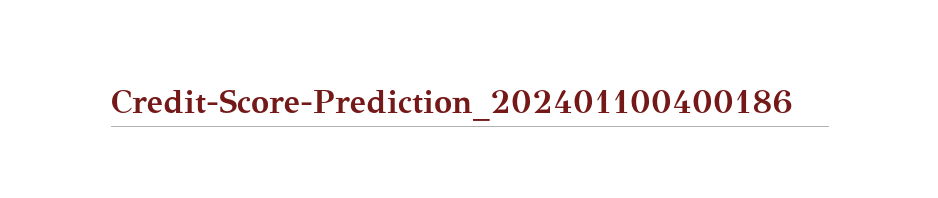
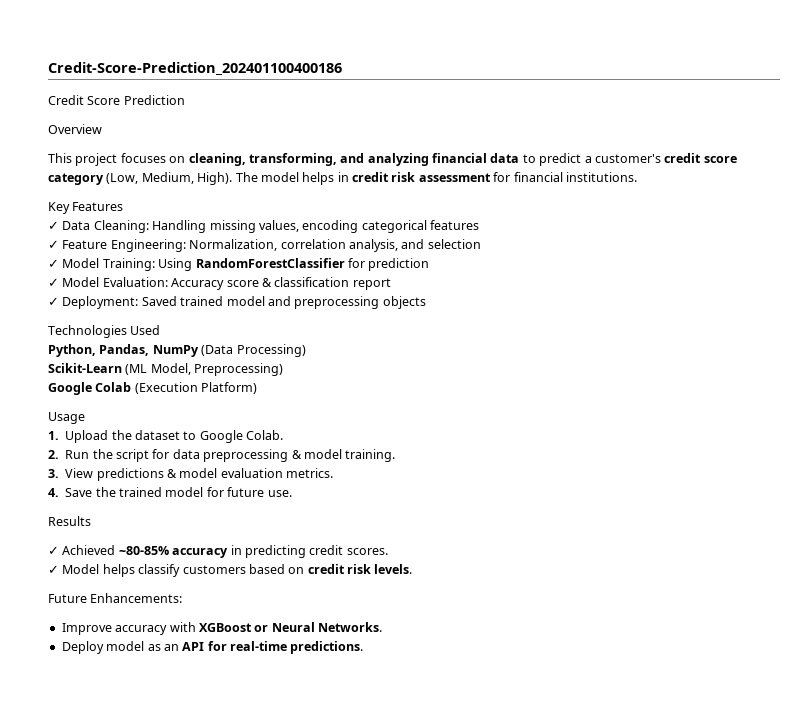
+ Credit Score Prediction
+ Overview
+ This project focuses on cleaning, transforming, and analyzing financial data to predict a customer's credit score category (Low, Medium, High). The model helps in credit risk assessment for financial institutions.
+ Key Features
+ ✓ Data Cleaning: Handling missing values, encoding categorical features
+ ✓ Feature Engineering: Normalization, correlation analysis, and selection
+ ✓ Model Training: Using RandomForestClassifier for prediction
+ ✓ Model Evaluation: Accuracy score & classification report
+ ✓ Deployment: Saved trained model and preprocessing objects
+ Technologies Used
+ Python, Pandas, NumPy (Data Processing)
+ Scikit-Learn (ML Model, Preprocessing)
+ Google Colab (Execution Platform)
+ Usage
+ 1. Upload the dataset to Google Colab.
+ 2. Run the script for data preprocessing & model training.
+ 3. View predictions & model evaluation metrics.
+ 4. Save the trained model for future use.
+ Results
+ ✓ Achieved ~80-85% accuracy in predicting credit scores.
+ ✓ Model helps classify customers based on credit risk levels.
+ Future Enhancements:
+ Improve accuracy with XGBoost or Neural Networks.
+ Deploy model as an API for real-time predictions.

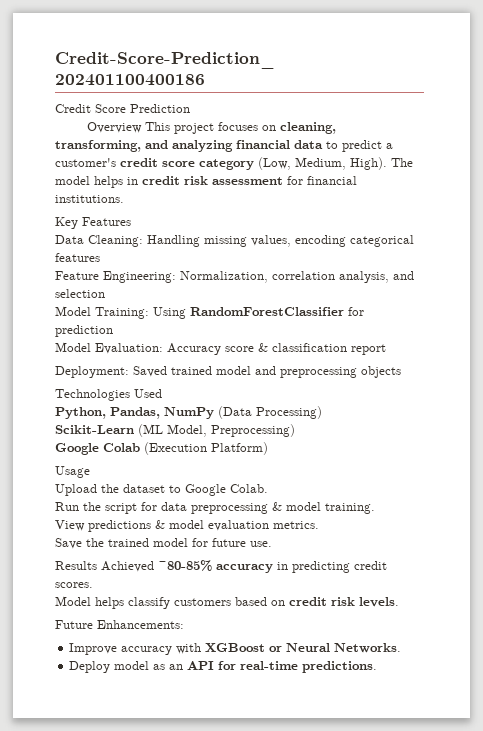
- Overview
- This project focuses on cleaning, transforming, and analyzing financial data to predict a customer's credit score category (Low, Medium, High).
+ Overview This project focuses on cleaning, transforming, and analyzing financial data to predict a customer's credit score category (Low, Medium, High).
- ✓ Data Cleaning: Handling missing values, encoding categorical features
+ Data Cleaning: Handling missing values, encoding categorical features
- ✓ Feature Engineering: Normalization, correlation analysis, and selection
+ Feature Engineering: Normalization, correlation analysis, and selection
- ✓ Model Training: Using RandomForestClassifier for prediction
+ Model Training: Using RandomForestClassifier for prediction
- ✓ Model Evaluation: Accuracy score & classification report
+ Model Evaluation: Accuracy score & classification report
- ✓ Deployment: Saved trained model and preprocessing objects
+ Deployment: Saved trained model and preprocessing objects
- 1. Upload the dataset to Google Colab.
+ Upload the dataset to Google Colab.
- 2. Run the script for data preprocessing & model training.
+ Run the script for data preprocessing & model training.
- 3. View predictions & model evaluation metrics.
+ View predictions & model evaluation metrics.
- 4. Save the trained model for future use.
+ Save the trained model for future use.
- Results
- ✓ Achieved ~80-85% accuracy in predicting credit scores.
+ Results Achieved ~80-85% accuracy in predicting credit scores.
- ✓ Model helps classify customers based on credit risk levels.
+ Model helps classify customers based on credit risk levels.

